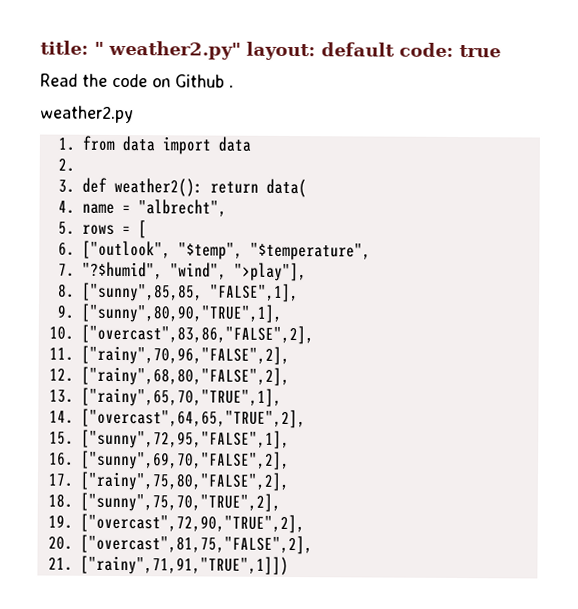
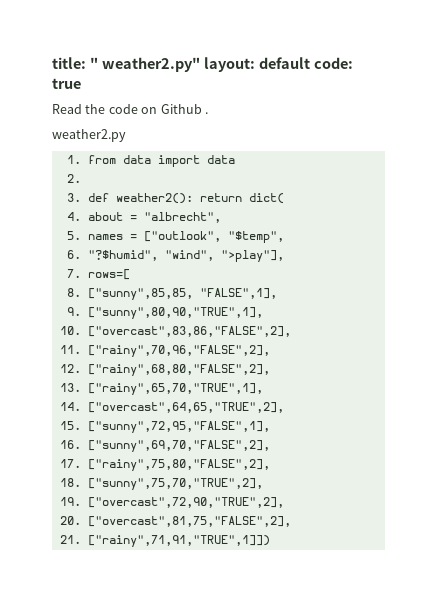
- 3. def weather2(): return data(
+ 3. def weather2(): return dict(
- 4. name = "albrecht",
+ 4. about = "albrecht",
- 5. rows = [
- 6. ["outlook", "$temp", "$temperature",
- 7. "?$humid", "wind", ">play"],
+ 5. names = ["outlook", "$temp",
+ 6. "?$humid", "wind", ">play"],
+ 7. rows=[

